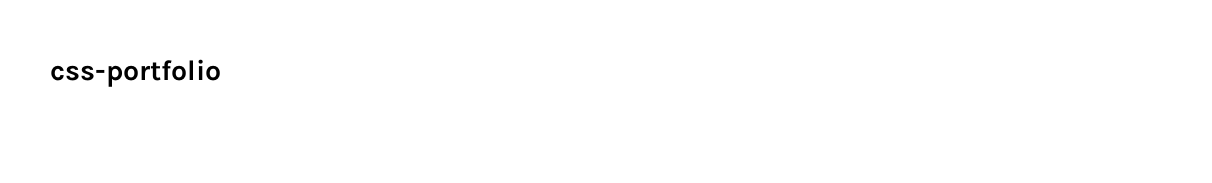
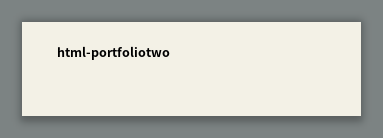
- css-portfolio
+ html-portfoliotwo

